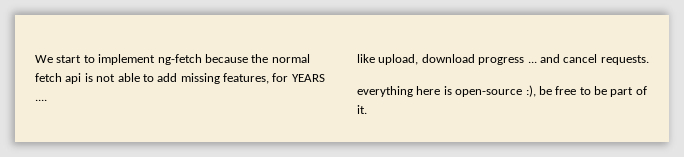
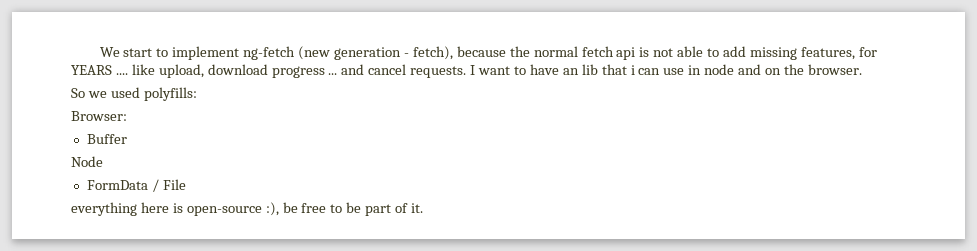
- We start to implement ng-fetch because the normal fetch api is not able to add missing features, for YEARS ....
- like upload, download progress ... and cancel requests.
+ We start to implement ng-fetch (new generation - fetch), because the normal fetch api is not able to add missing features, for YEARS .... like upload, download progress ... and cancel requests. I want to have an lib that i can use in node and on the browser.
+ So we used polyfills:
+ Browser:
+ Buffer
+ Node
+ FormData / File

